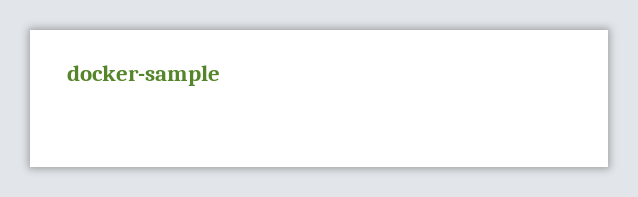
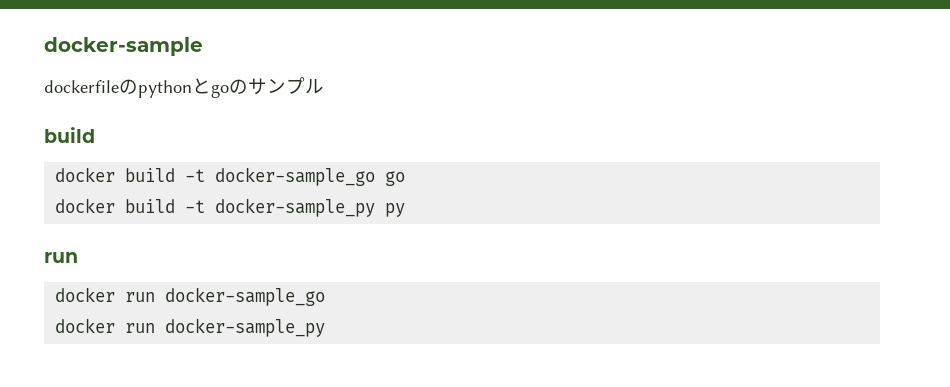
+ dockerfileのpythonとgoのサンプル
+ build
+ docker build -t docker-sample_go go
+ docker build -t docker-sample_py py
+ run
+ docker run docker-sample_go
+ docker run docker-sample_py

